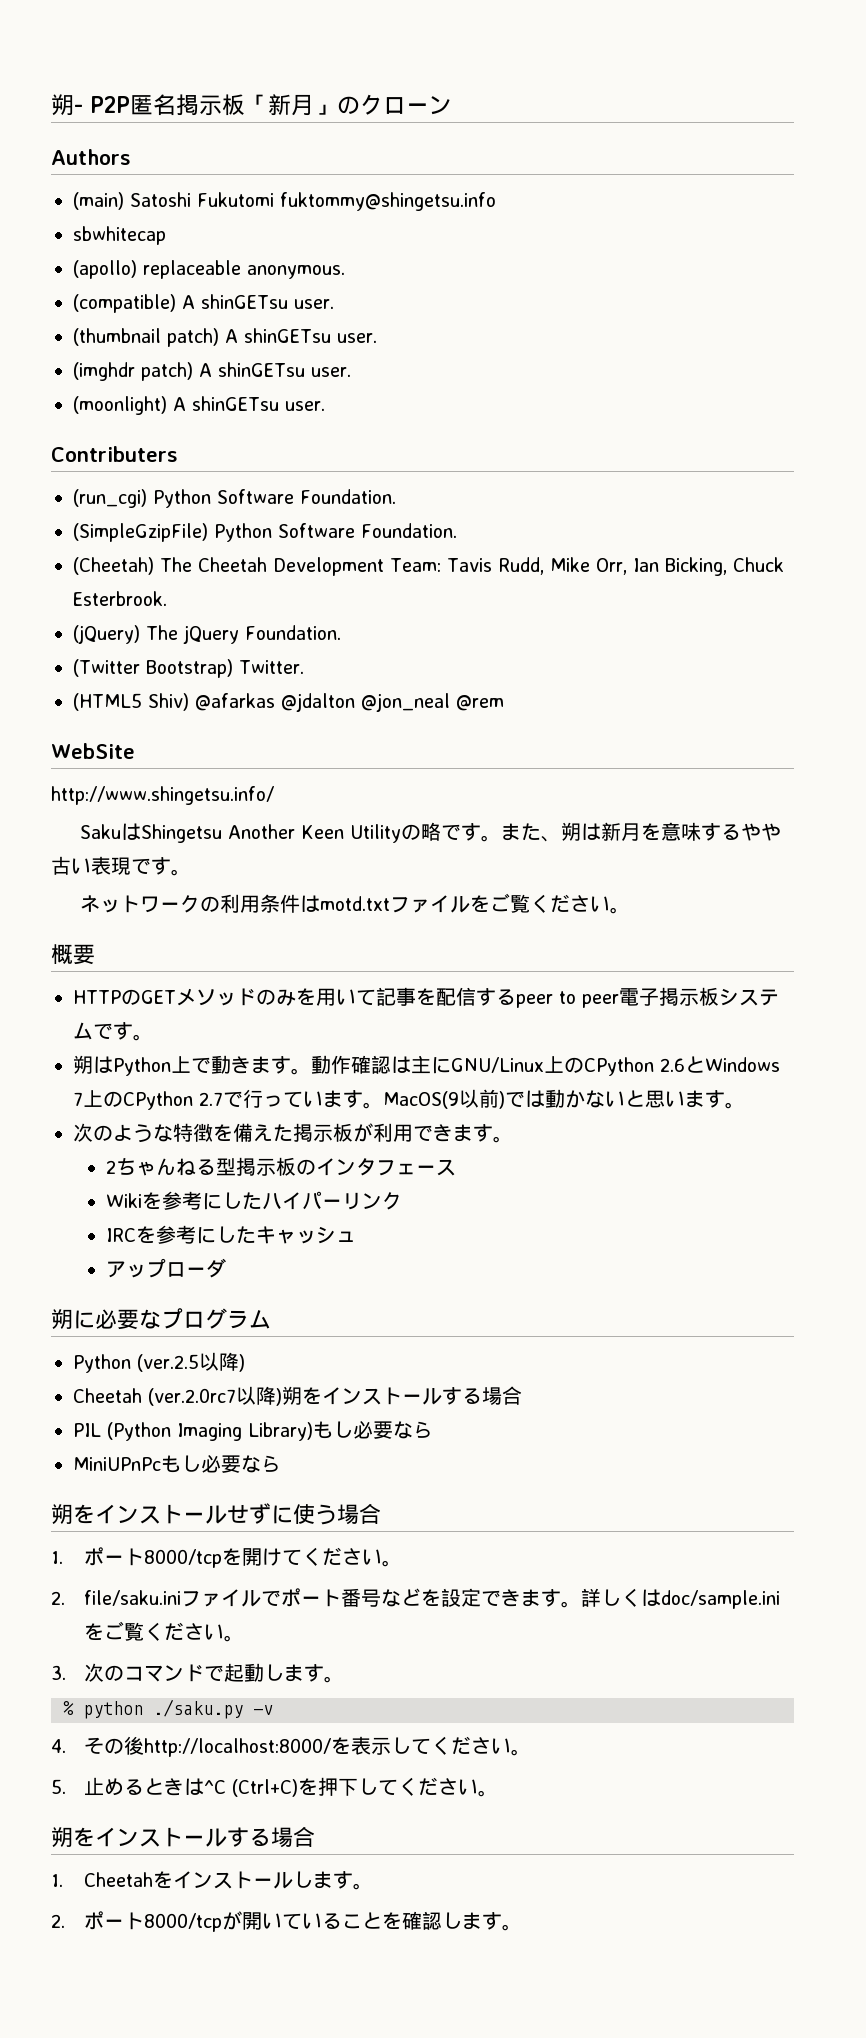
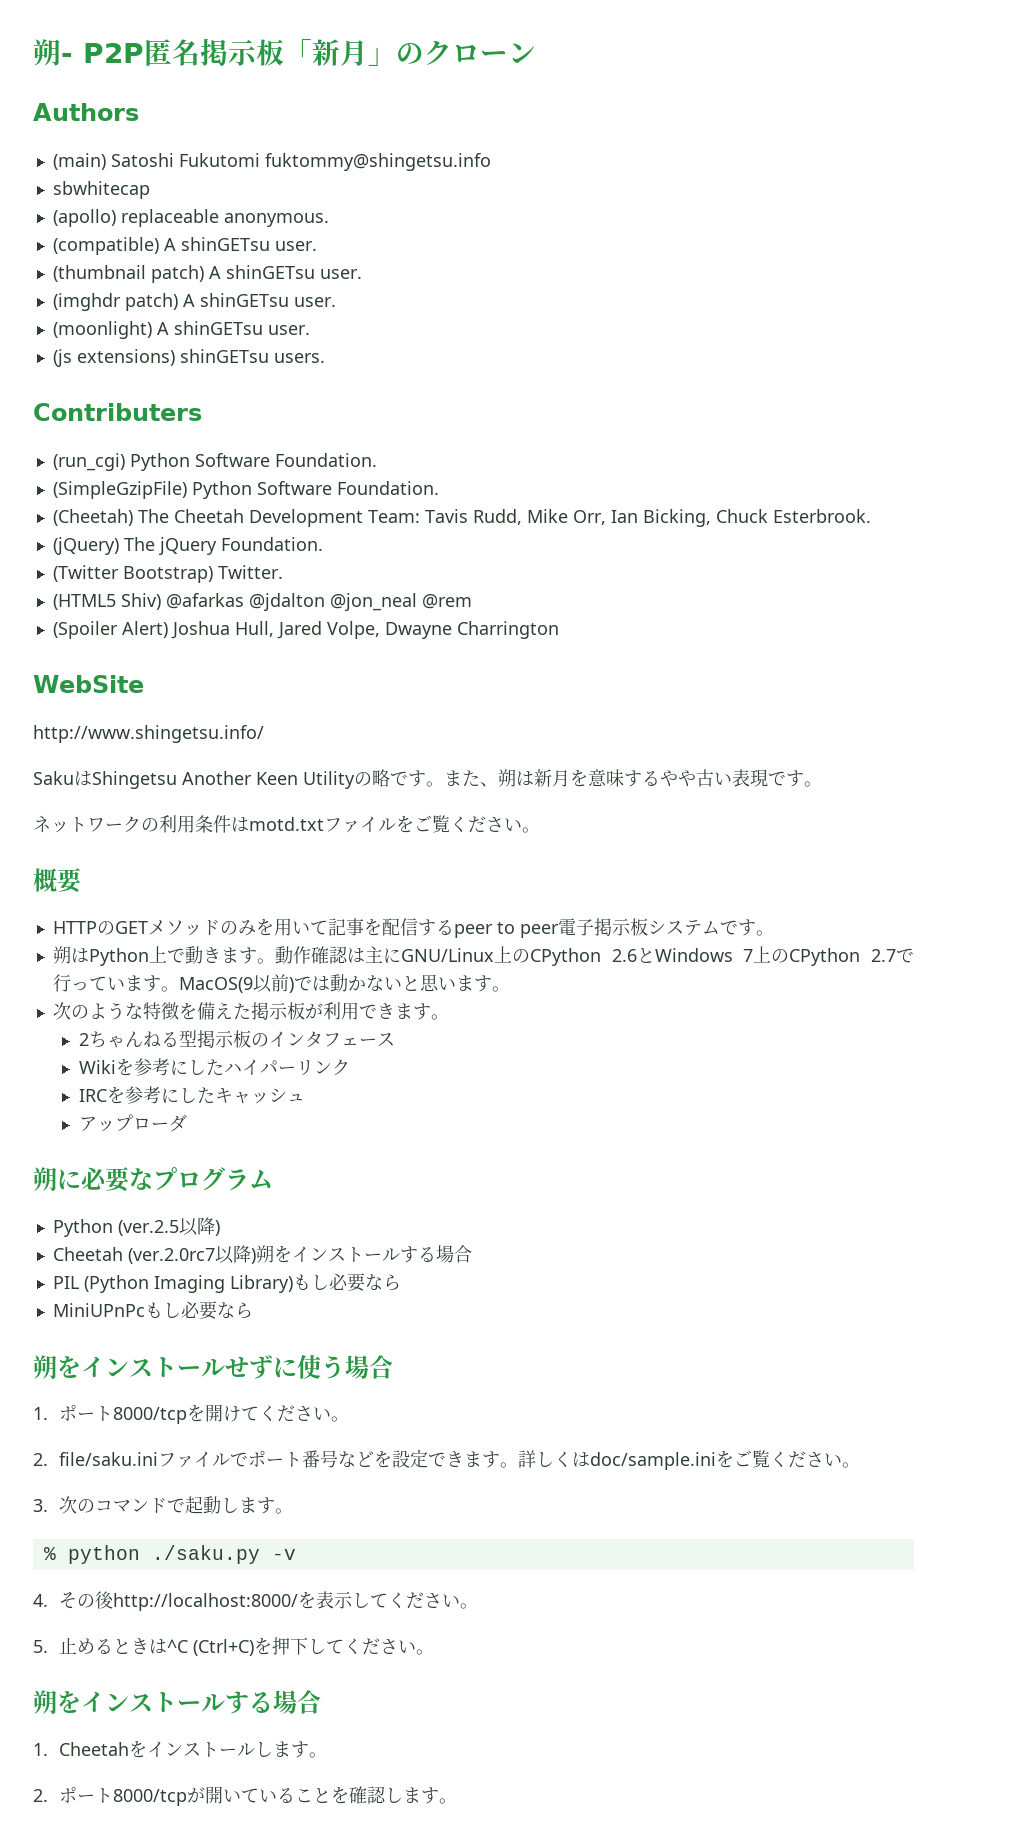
+ (js extensions) shinGETsu users.
+ (Spoiler Alert) Joshua Hull, Jared Volpe, Dwayne Charrington

